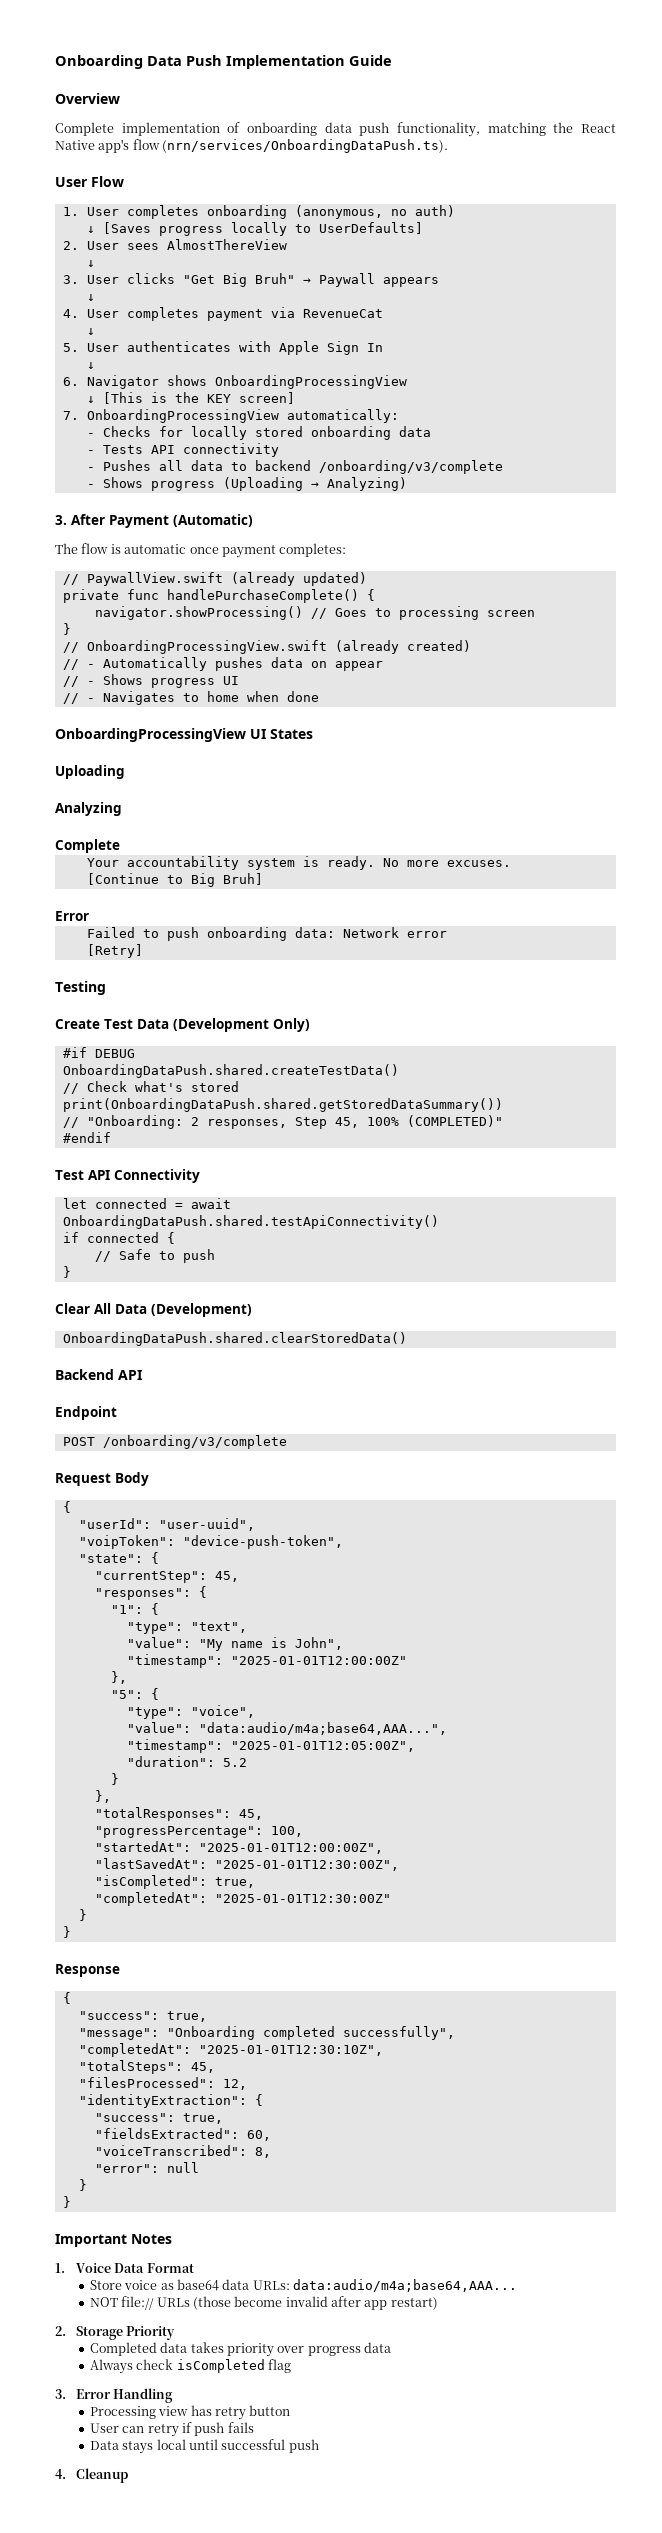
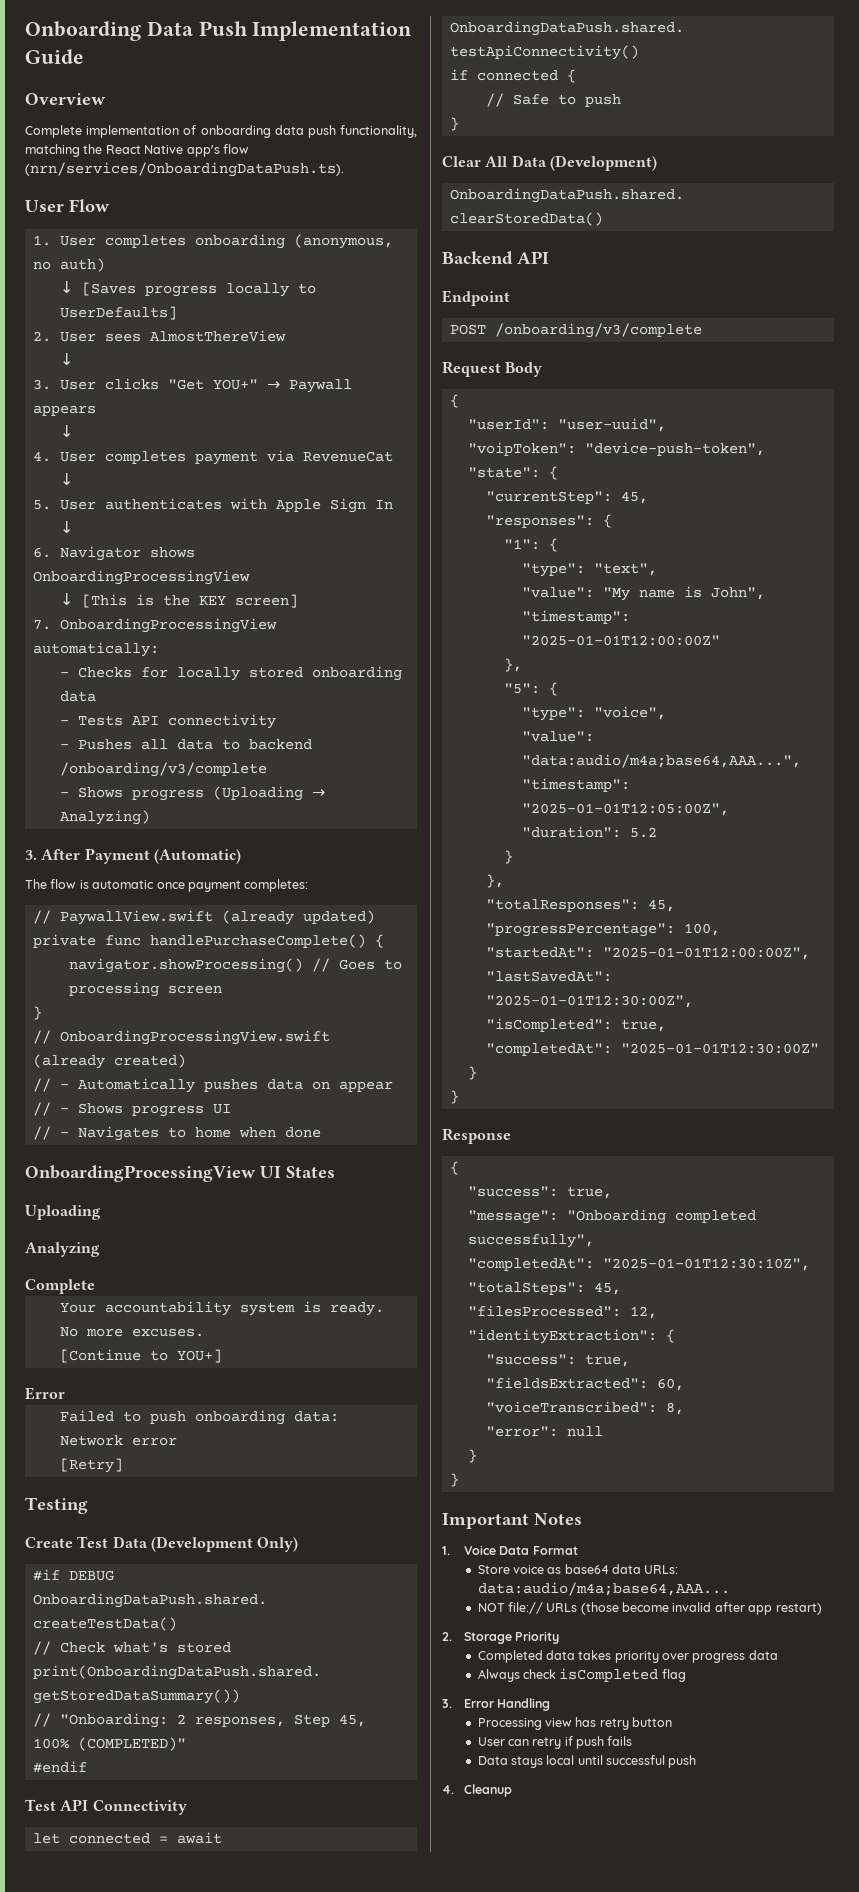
- 3. User clicks "Get Big Bruh" → Paywall appears
+ 3. User clicks "Get YOU+" → Paywall appears
- [Continue to Big Bruh]
+ [Continue to YOU+]

